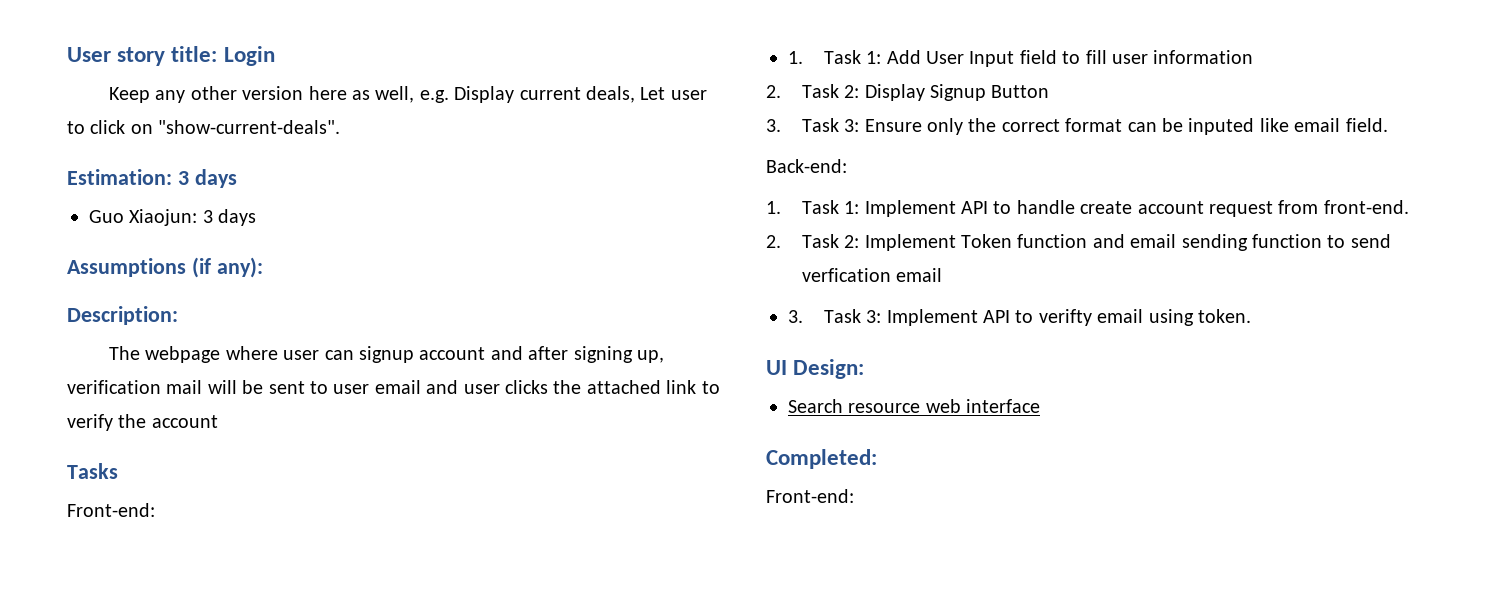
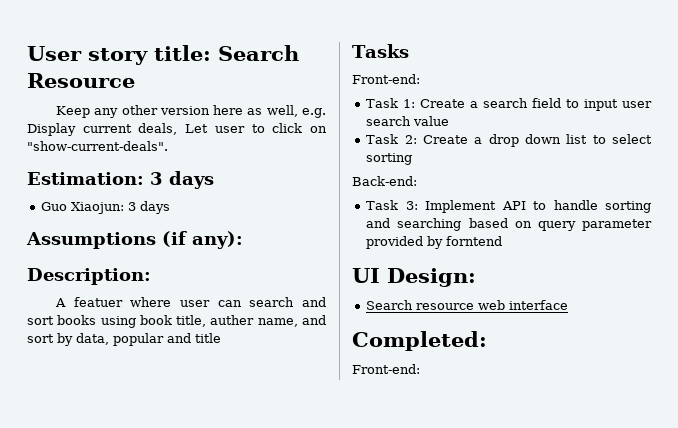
- User story title: Login
+ User story title: Search Resource
- The webpage where user can signup account and after signing up, verification mail will be sent to user email and user clicks the attached link to verify the account
+ A featuer where user can search and sort books using book title, auther name, and sort by data, popular and title
- 1. Task 1: Add User Input field to fill user information
- 2. Task 2: Display Signup Button
- 3. Task 3: Ensure only the correct format can be inputed like email field.
+ Task 1: Create a search field to input user search value
+ Task 2: Create a drop down list to select sorting
  Back-end:
- 1. Task 1: Implement API to handle create account request from front-end.
- 2. Task 2: Implement Token function and email sending function to send verfication email
- 3. Task 3: Implement API to verifty email using token.
+ Task 3: Implement API to handle sorting and searching based on query parameter provided by forntend

